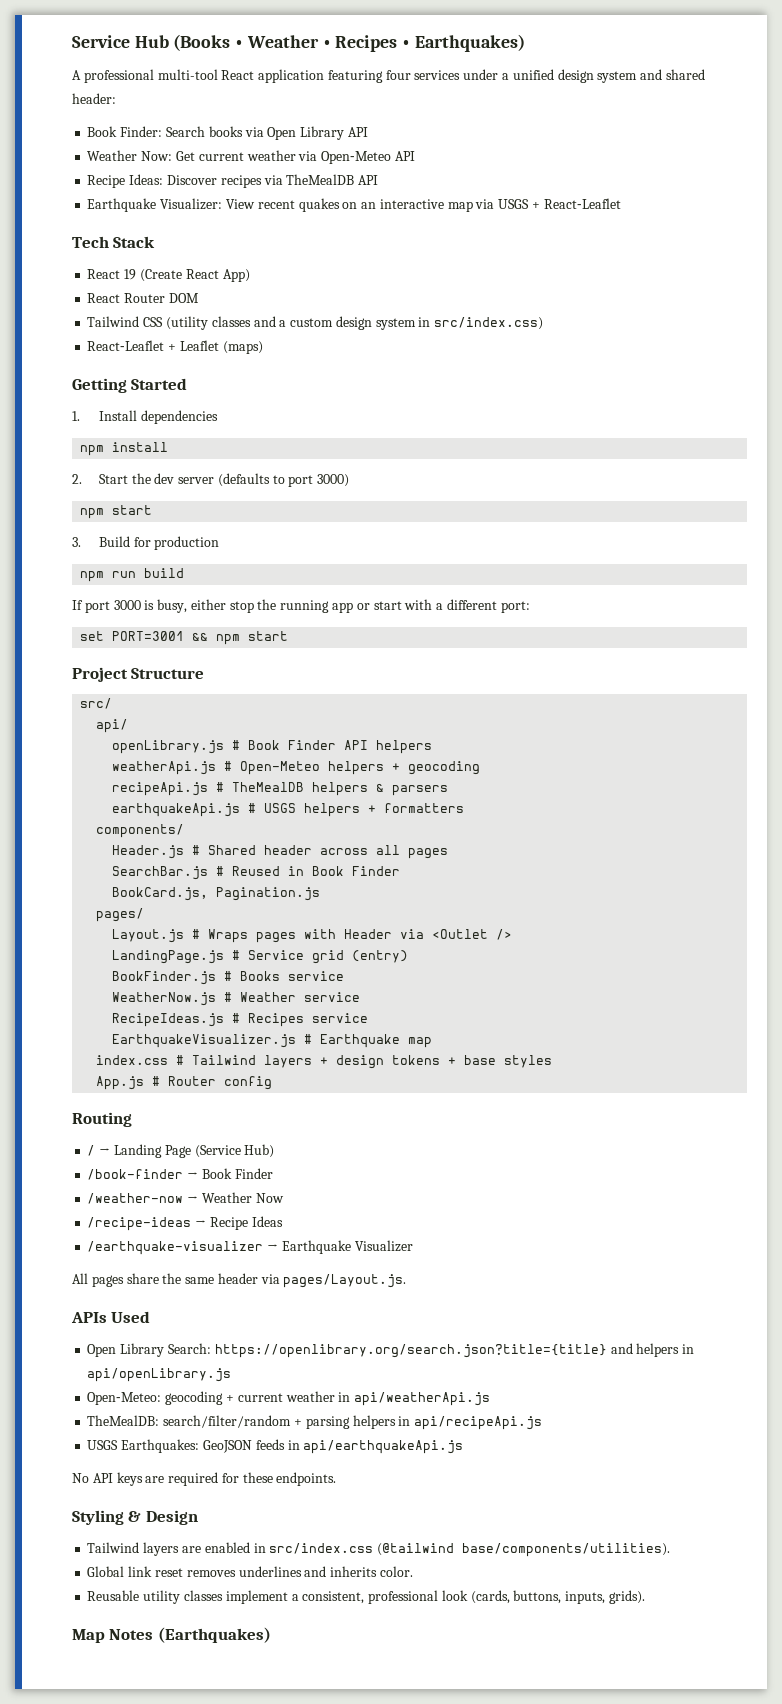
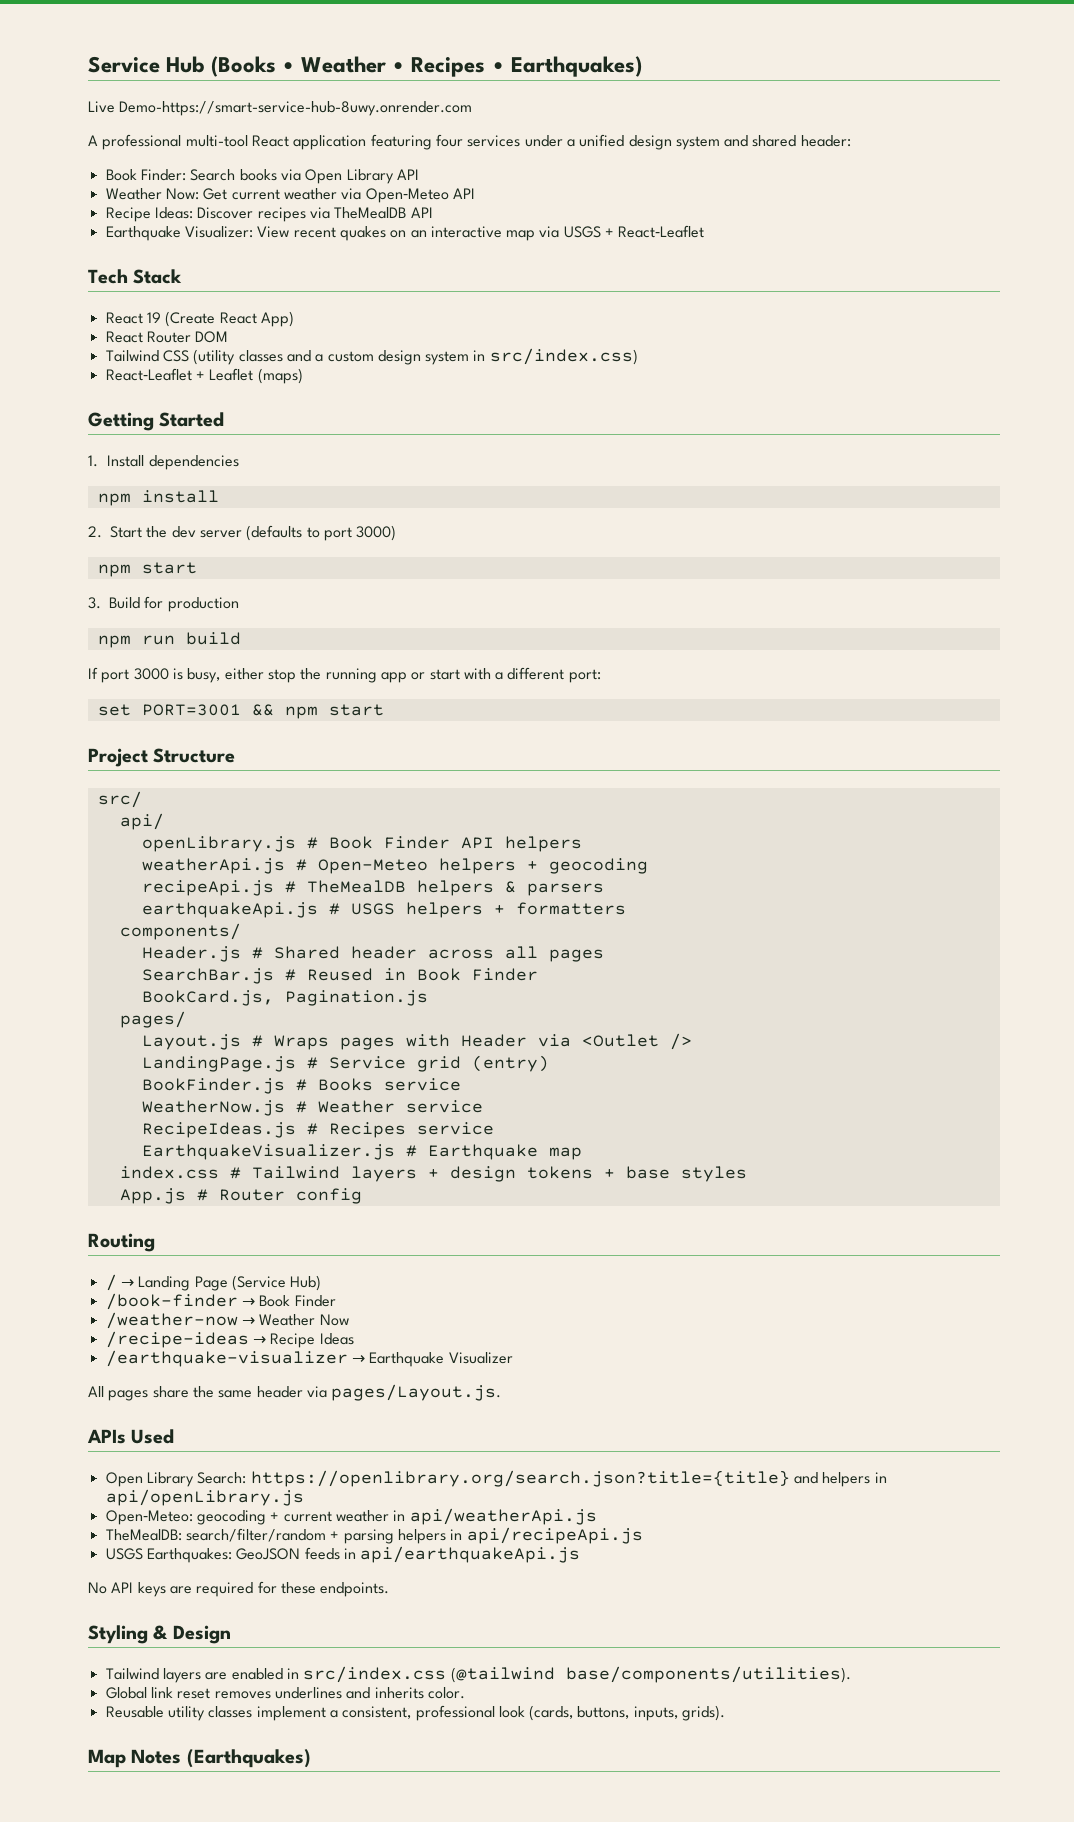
+ Live Demo-https://smart-service-hub-8uwy.onrender.com

